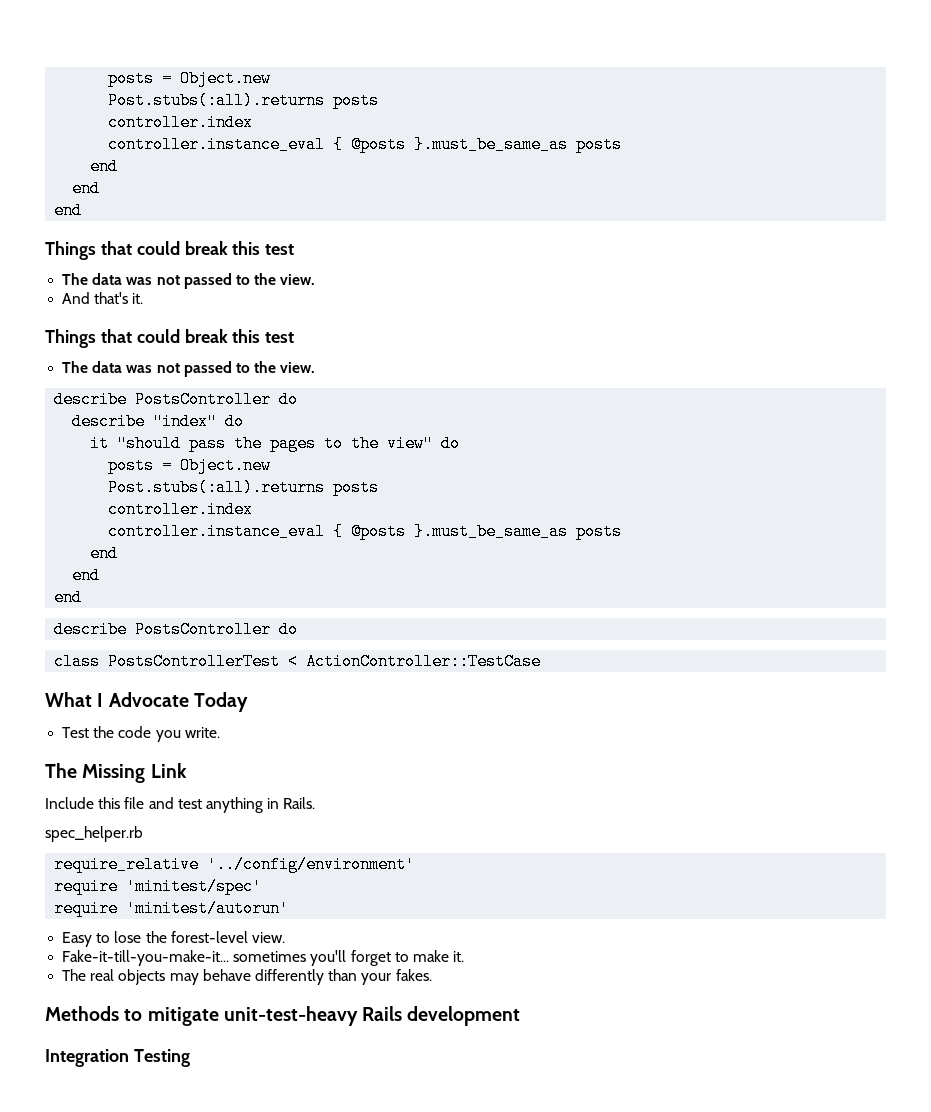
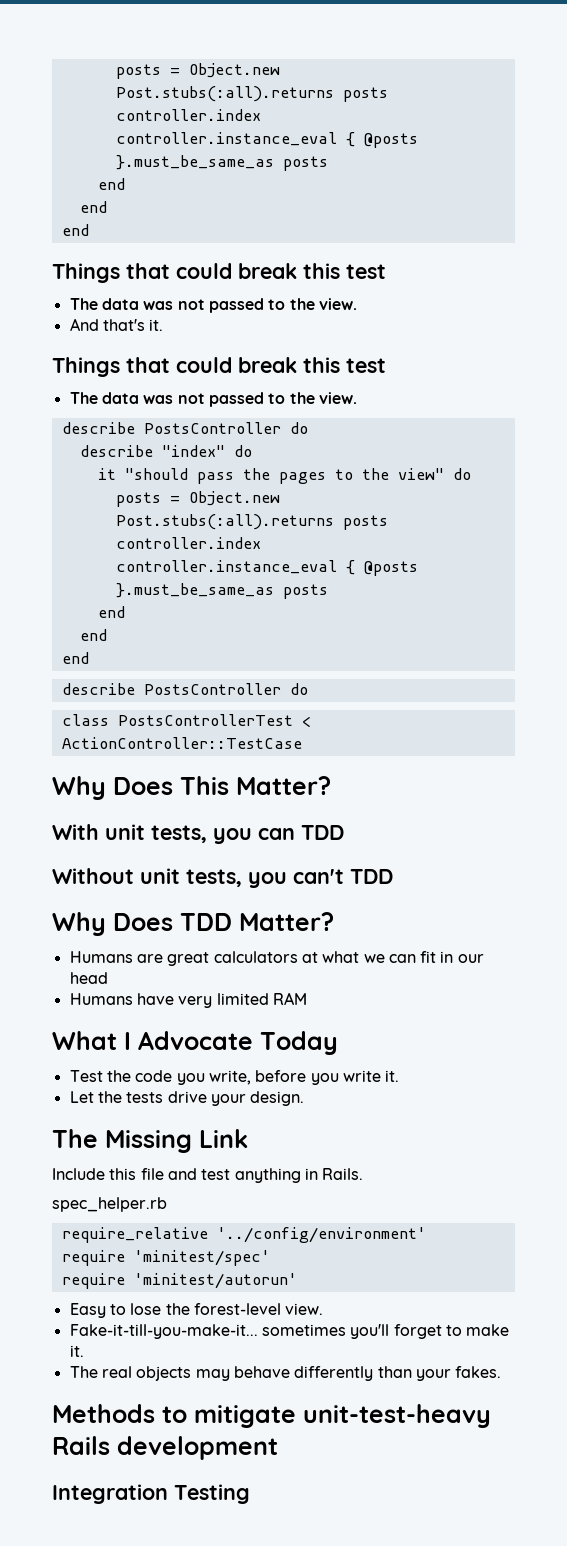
+ Why Does This Matter?
+ With unit tests, you can TDD
+ Without unit tests, you can't TDD
+ Why Does TDD Matter?
+ Humans are great calculators at what we can fit in our head
+ Humans have very limited RAM
- Test the code you write.
+ Test the code you write, before you write it.
+ Let the tests drive your design.

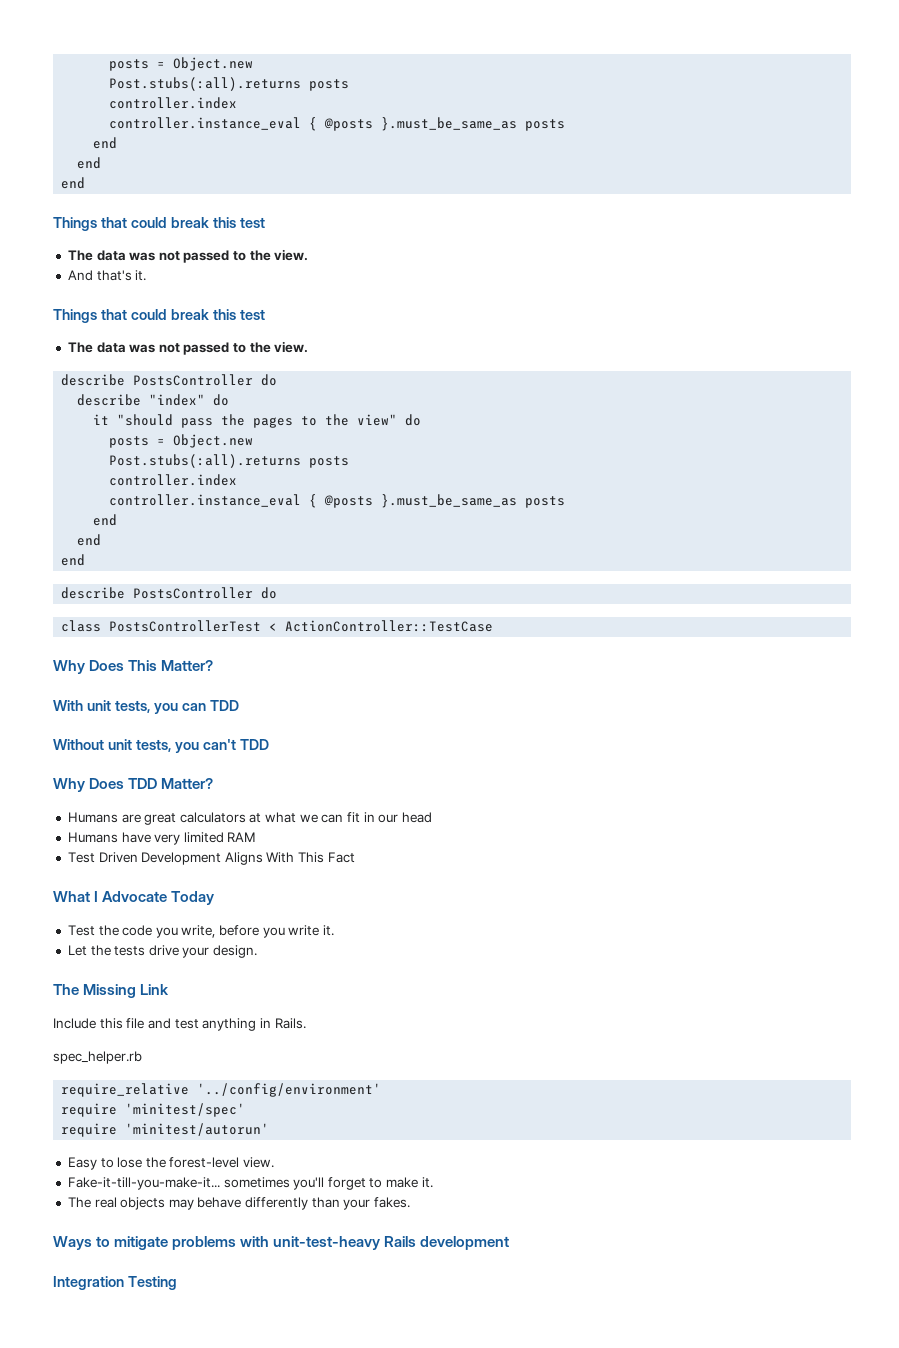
+ Test Driven Development Aligns With This Fact
- Methods to mitigate unit-test-heavy Rails development
+ Ways to mitigate problems with unit-test-heavy Rails development

